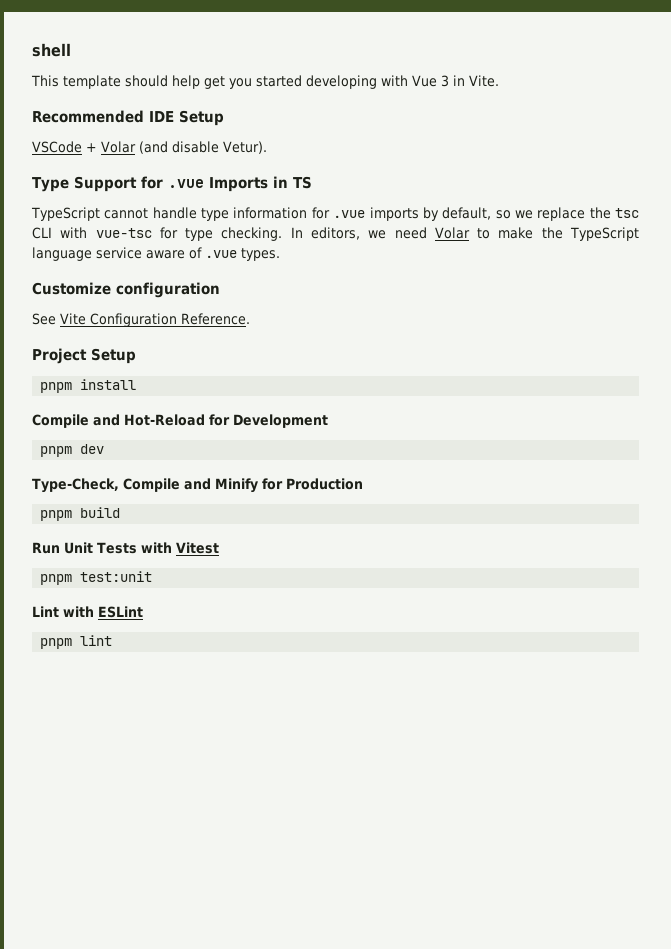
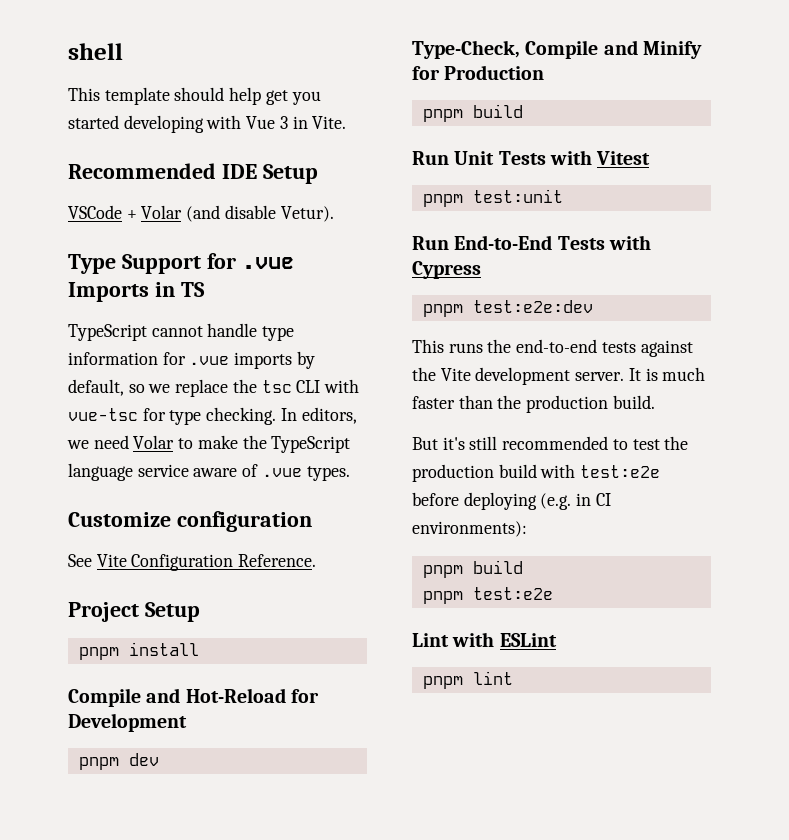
+ Run End-to-End Tests with Cypress
+ pnpm test:e2e:dev
+ This runs the end-to-end tests against the Vite development server. It is much faster than the production build.
+ But it's still recommended to test the production build with test:e2e before deploying (e.g. in CI environments):
+ pnpm build
+ pnpm test:e2e

